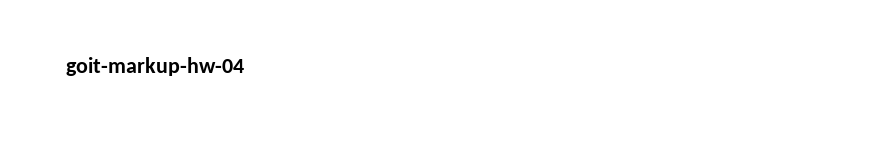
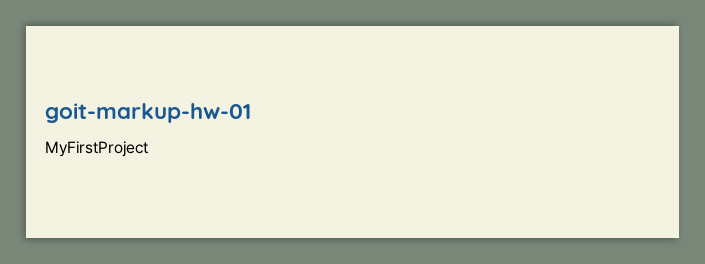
- goit-markup-hw-04
+ goit-markup-hw-01
+ MyFirstProject

